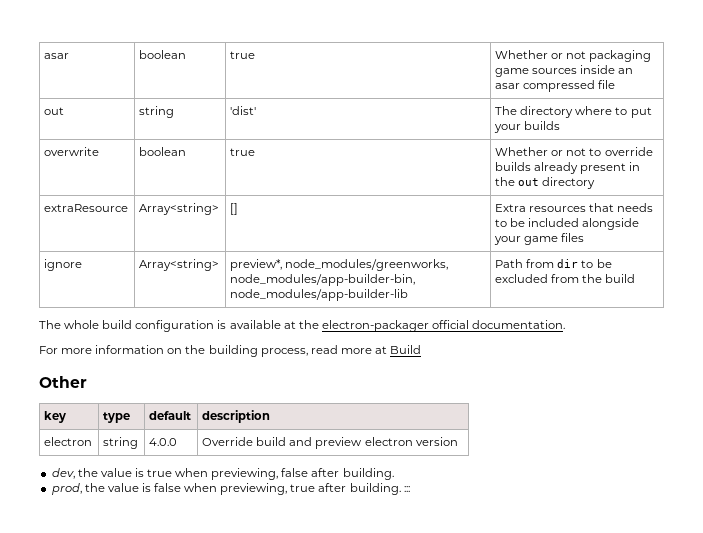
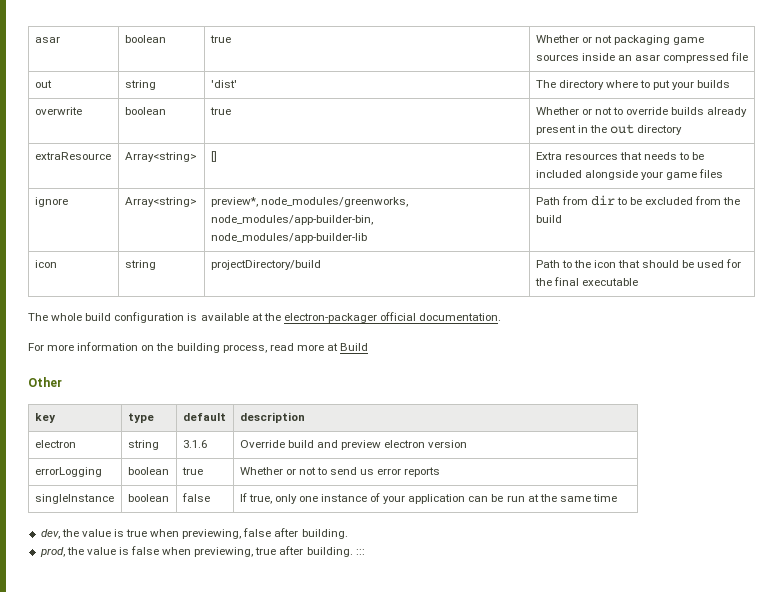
+ icon | string | projectDirectory/build | Path to the icon that should be used for the final executable
- electron | string | 4.0.0 | Override build and preview electron version
+ electron | string | 3.1.6 | Override build and preview electron version
+ errorLogging | boolean | true | Whether or not to send us error reports
+ singleInstance | boolean | false | If true, only one instance of your application can be run at the same time

